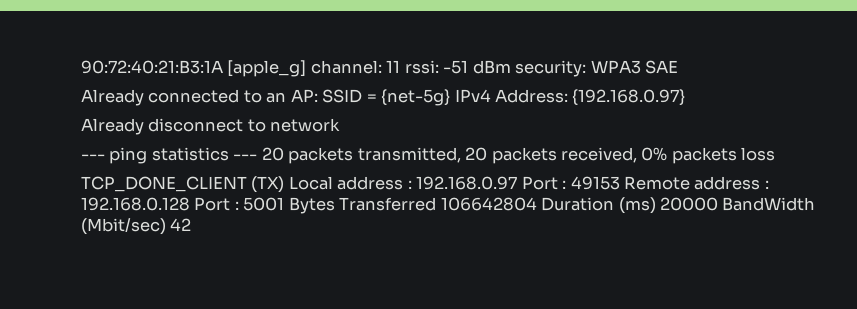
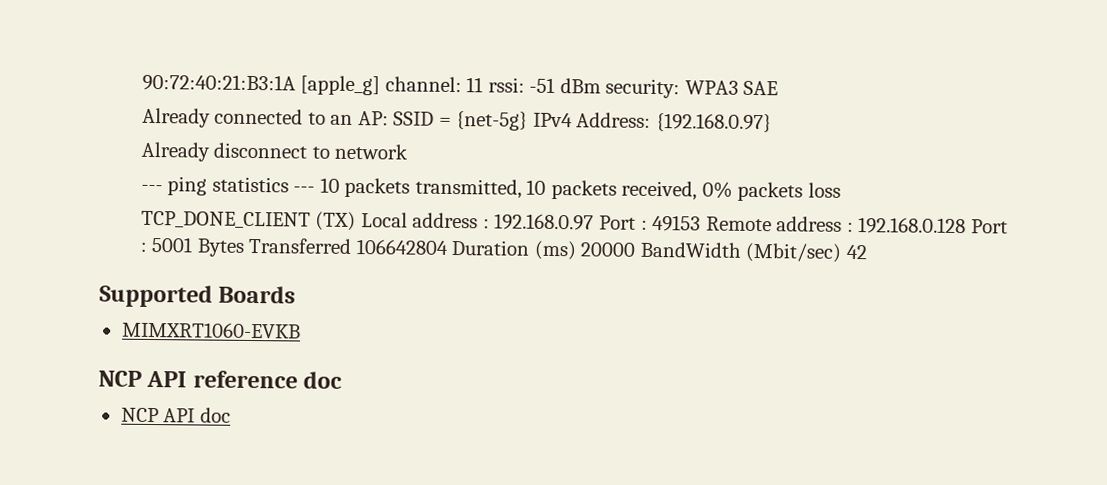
- --- ping statistics --- 20 packets transmitted, 20 packets received, 0% packets loss
+ --- ping statistics --- 10 packets transmitted, 10 packets received, 0% packets loss
+ Supported Boards
+ MIMXRT1060-EVKB
+ NCP API reference doc
+ NCP API doc

